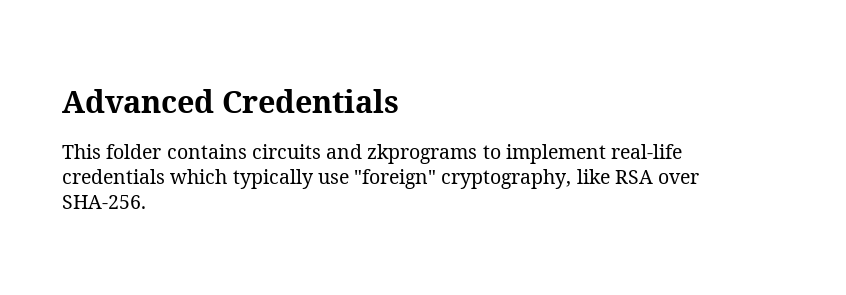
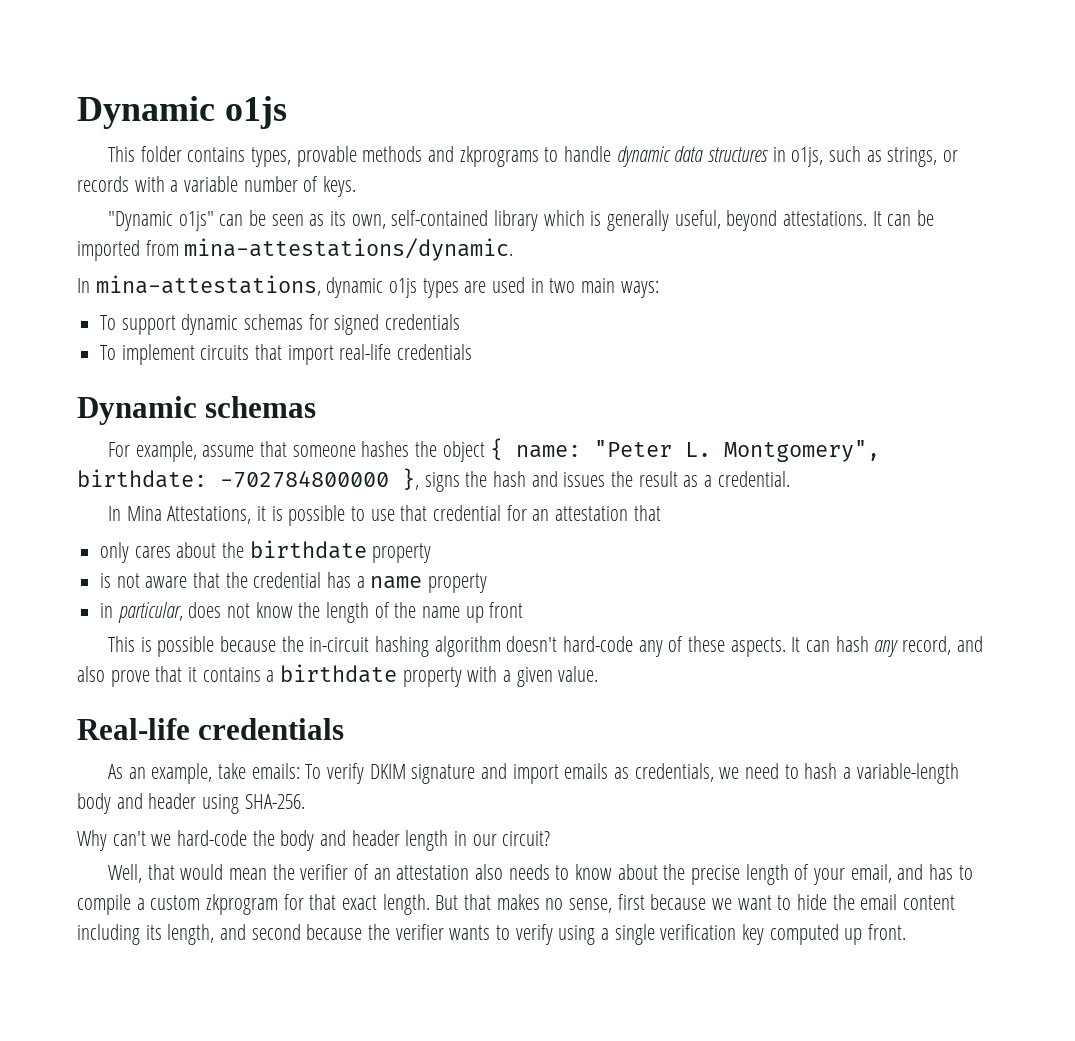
- Advanced Credentials
+ Dynamic o1js
- This folder contains circuits and zkprograms to implement real-life credentials which typically use "foreign" cryptography, like RSA over SHA-256.
+ This folder contains types, provable methods and zkprograms to handle dynamic data structures in o1js, such as strings, or records with a variable number of keys.
+ "Dynamic o1js" can be seen as its own, self-contained library which is generally useful, beyond attestations. It can be imported from mina-attestations/dynamic.
+ In mina-attestations, dynamic o1js types are used in two main ways:
+ To support dynamic schemas for signed credentials
+ To implement circuits that import real-life credentials
+ Dynamic schemas
+ For example, assume that someone hashes the object { name: "Peter L. Montgomery", birthdate: -702784800000 }, signs the hash and issues the result as a credential.
+ In Mina Attestations, it is possible to use that credential for an attestation that
+ only cares about the birthdate property
+ is not aware that the credential has a name property
+ in particular, does not know the length of the name up front
+ This is possible because the in-circuit hashing algorithm doesn't hard-code any of these aspects. It can hash any record, and also prove that it contains a birthdate property with a given value.
+ Real-life credentials
+ As an example, take emails: To verify DKIM signature and import emails as credentials, we need to hash a variable-length body and header using SHA-256.
+ Why can't we hard-code the body and header length in our circuit?
+ Well, that would mean the verifier of an attestation also needs to know about the precise length of your email, and has to compile a custom zkprogram for that exact length. But that makes no sense, first because we want to hide the email content including its length, and second because the verifier wants to verify using a single verification key computed up front.

